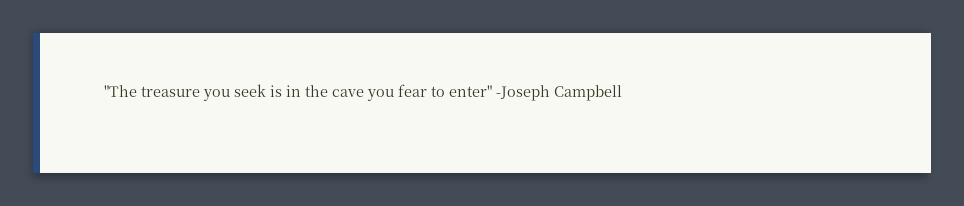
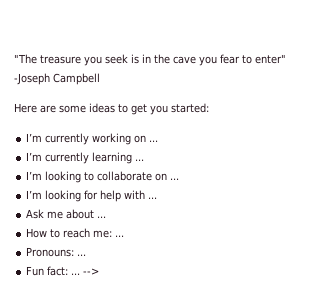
+ Here are some ideas to get you started:
+ I’m currently working on ...
+ I’m currently learning ...
+ I’m looking to collaborate on ...
+ I’m looking for help with ...
+ Ask me about ...
+ How to reach me: ...
+ Pronouns: ...
+ Fun fact: ... -->

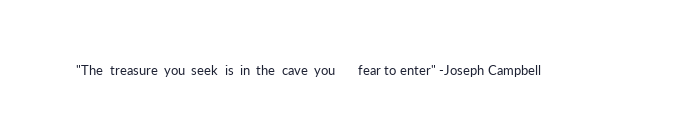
- Here are some ideas to get you started:
- I’m currently working on ...
- I’m currently learning ...
- I’m looking to collaborate on ...
- I’m looking for help with ...
- Ask me about ...
- How to reach me: ...
- Pronouns: ...
- Fun fact: ... -->

